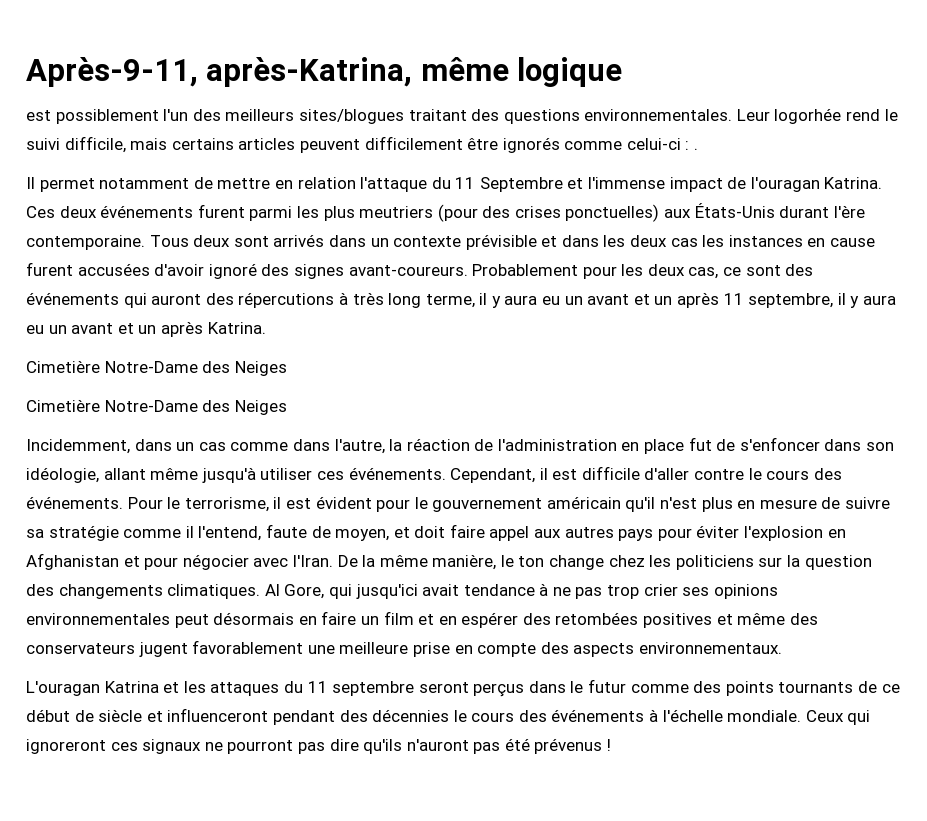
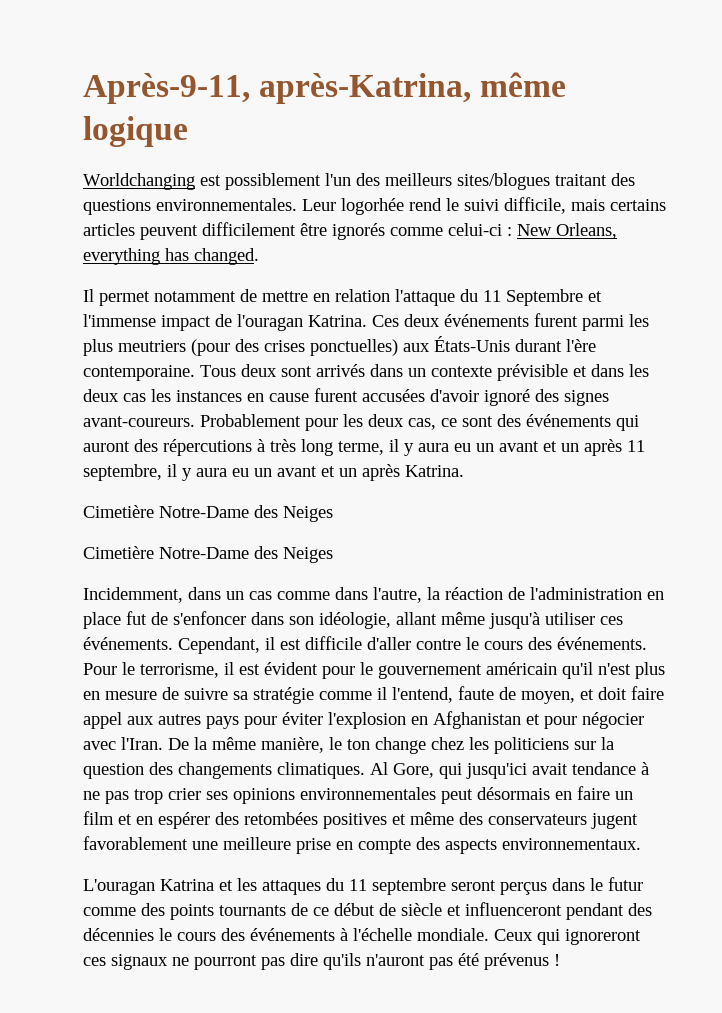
- est possiblement l'un des meilleurs sites/blogues traitant des questions environnementales.
+ Worldchanging est possiblement l'un des meilleurs sites/blogues traitant des questions environnementales.
- Leur logorhée rend le suivi difficile, mais certains articles peuvent difficilement être ignorés comme celui-ci : .
+ Leur logorhée rend le suivi difficile, mais certains articles peuvent difficilement être ignorés comme celui-ci : New Orleans, everything has changed.

